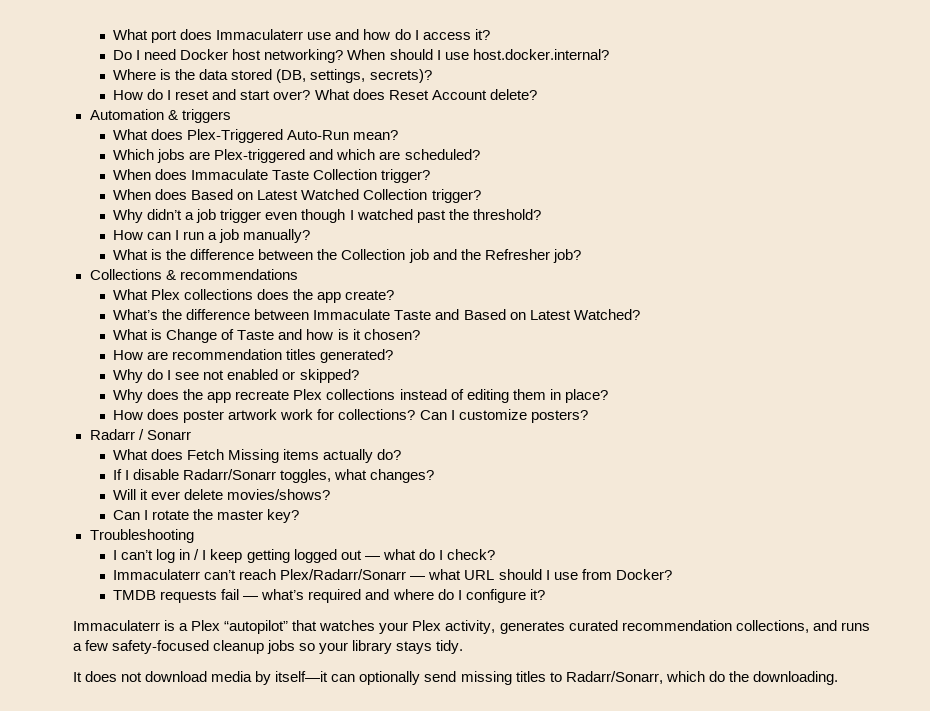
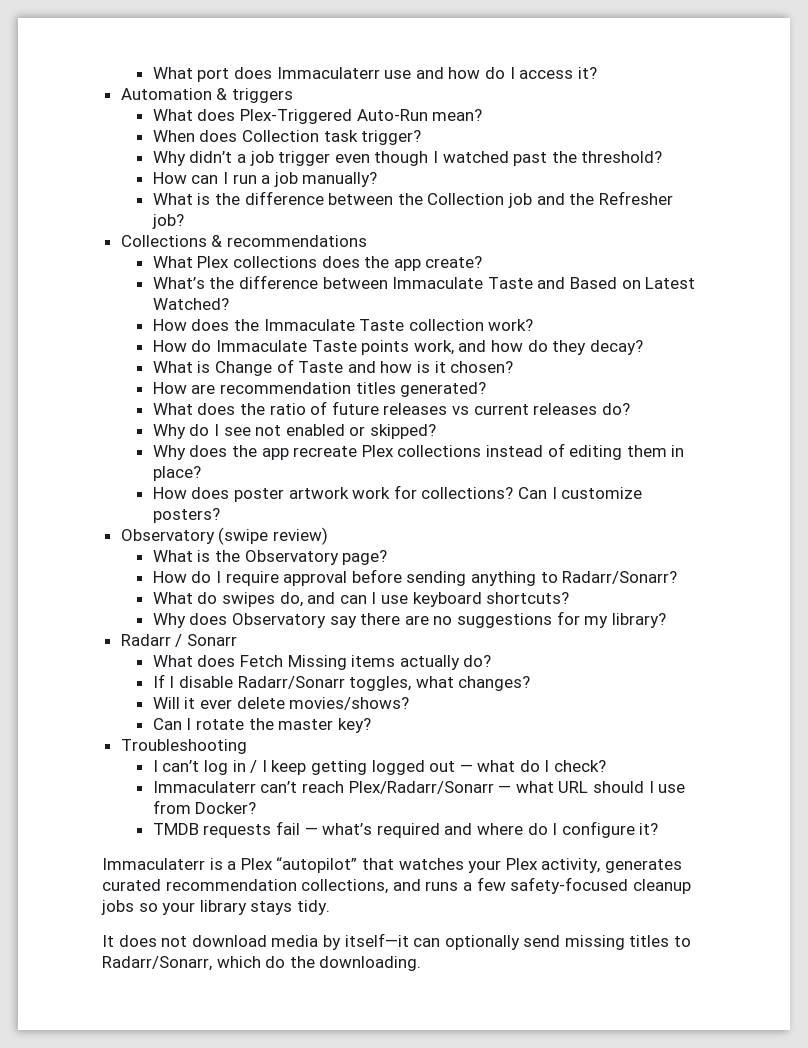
- Do I need Docker host networking? When should I use host.docker.internal?
- Where is the data stored (DB, settings, secrets)?
- How do I reset and start over? What does Reset Account delete?
- Which jobs are Plex-triggered and which are scheduled?
- When does Immaculate Taste Collection trigger?
- When does Based on Latest Watched Collection trigger?
+ When does Collection task trigger?
+ How does the Immaculate Taste collection work?
+ How do Immaculate Taste points work, and how do they decay?
+ What does the ratio of future releases vs current releases do?
+ Observatory (swipe review)
+ What is the Observatory page?
+ How do I require approval before sending anything to Radarr/Sonarr?
+ What do swipes do, and can I use keyboard shortcuts?
+ Why does Observatory say there are no suggestions for my library?

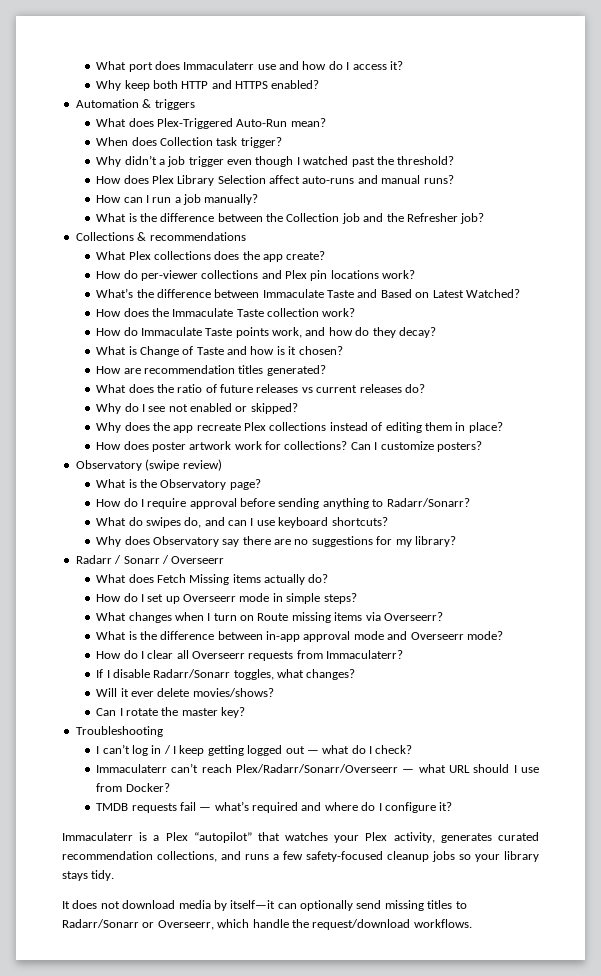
+ Why keep both HTTP and HTTPS enabled?
+ How does Plex Library Selection affect auto-runs and manual runs?
+ How do per-viewer collections and Plex pin locations work?
- Radarr / Sonarr
+ Radarr / Sonarr / Overseerr
+ How do I set up Overseerr mode in simple steps?
+ What changes when I turn on Route missing items via Overseerr?
+ What is the difference between in-app approval mode and Overseerr mode?
+ How do I clear all Overseerr requests from Immaculaterr?
- Immaculaterr can’t reach Plex/Radarr/Sonarr — what URL should I use from Docker?
+ Immaculaterr can’t reach Plex/Radarr/Sonarr/Overseerr — what URL should I use from Docker?
- It does not download media by itself—it can optionally send missing titles to Radarr/Sonarr, which do the downloading.
+ It does not download media by itself—it can optionally send missing titles to Radarr/Sonarr or Overseerr, which handle the request/download workflows.

